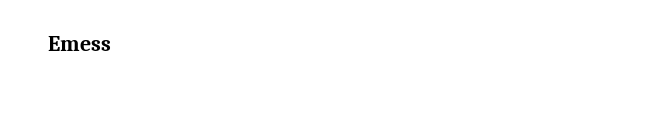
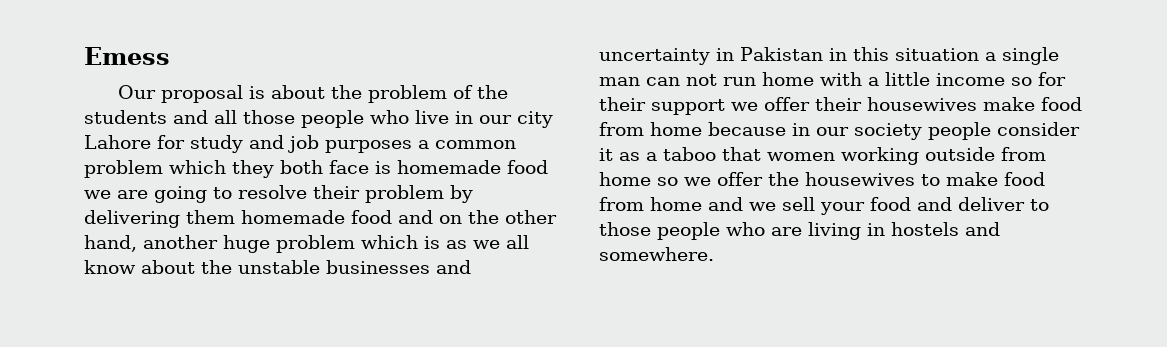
+ Our proposal is about the problem of the students and all those people who live in our city Lahore for study and job purposes a common problem which they both face is homemade food we are going to resolve their problem by delivering them homemade food and on the other hand, another huge problem which is as we all know about the unstable businesses and uncertainty in Pakistan in this situation a single man can not run home with a little income so for their support we offer their housewives make food from home because in our society people consider it as a taboo that women working outside from home so we offer the housewives to make food from home and we sell your food and deliver to those people who are living in hostels and somewhere.

